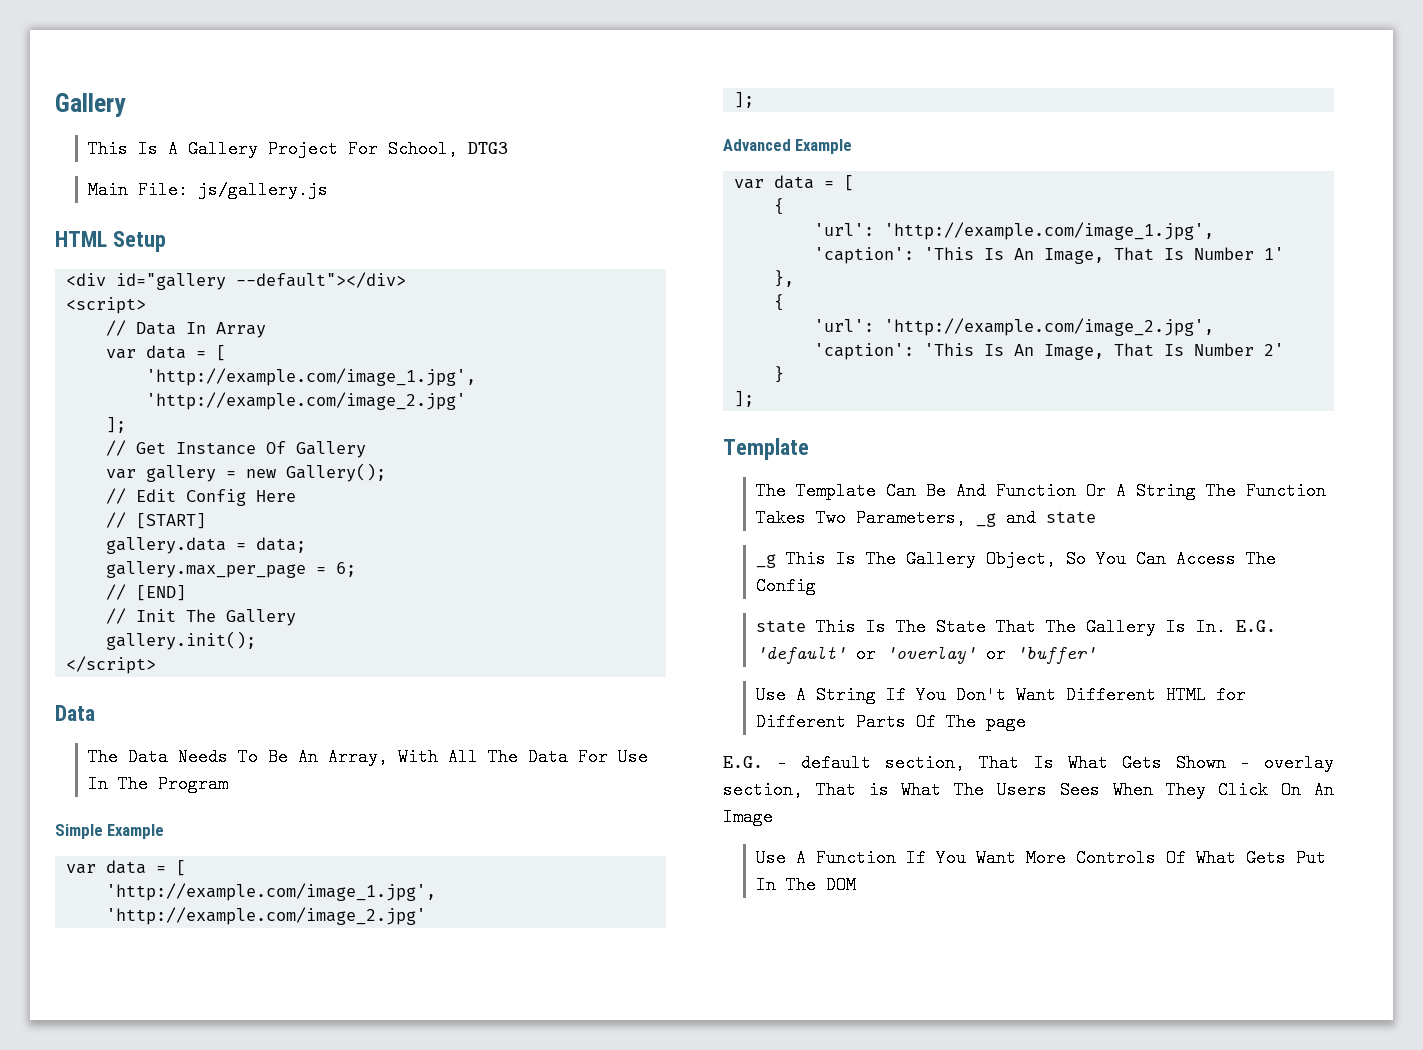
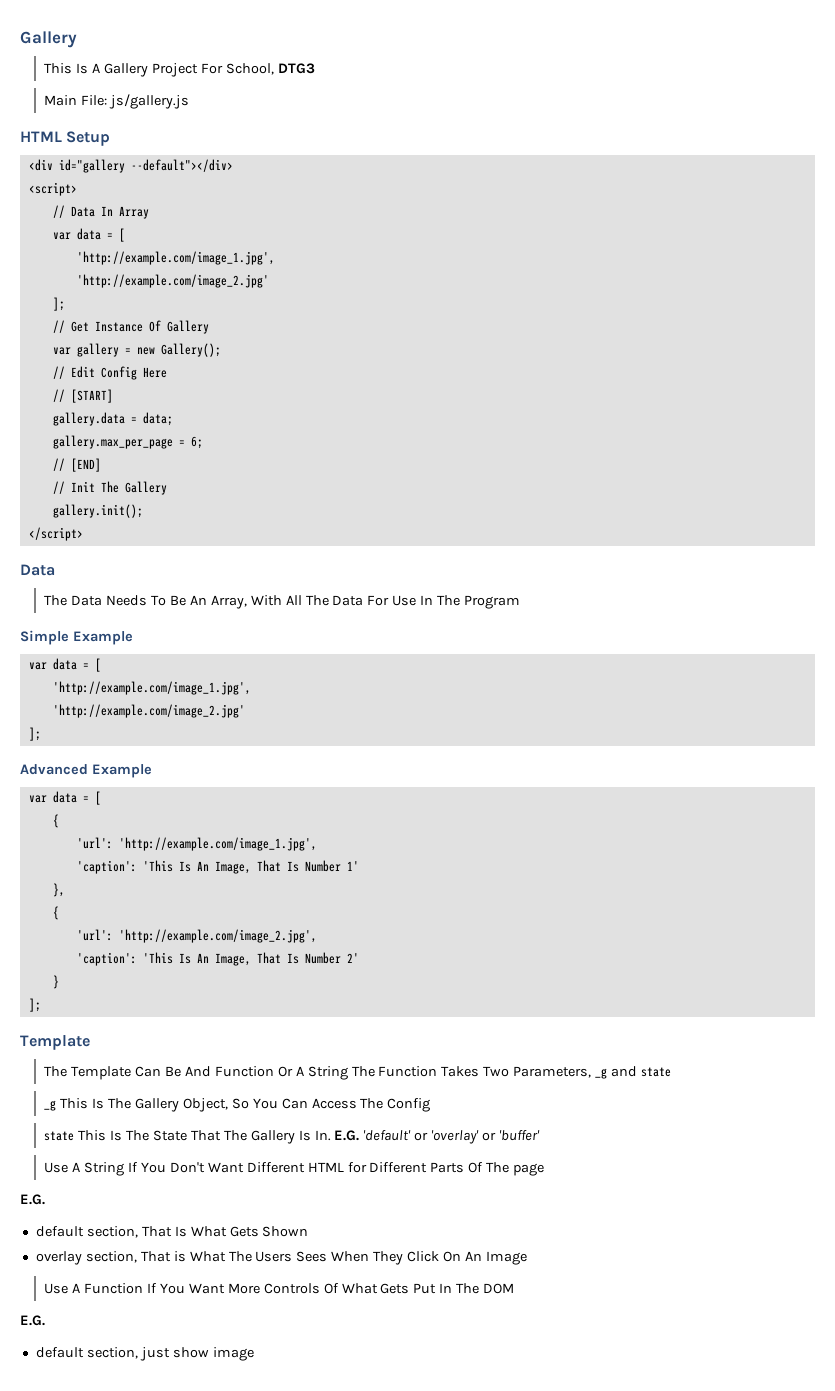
  Use A String If You Don't Want Different HTML for Different Parts Of The page
- E.G. - default section, That Is What Gets Shown - overlay section, That is What The Users Sees When They Click On An Image
+ E.G.
+ default section, That Is What Gets Shown
+ overlay section, That is What The Users Sees When They Click On An Image
  Use A Function If You Want More Controls Of What Gets Put In The DOM
+ E.G.
+ default section, just show image

